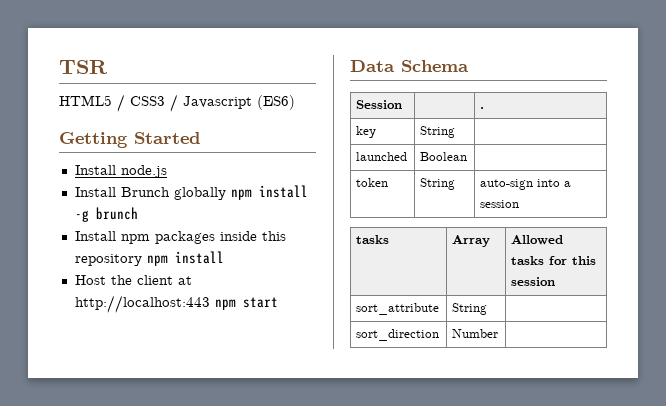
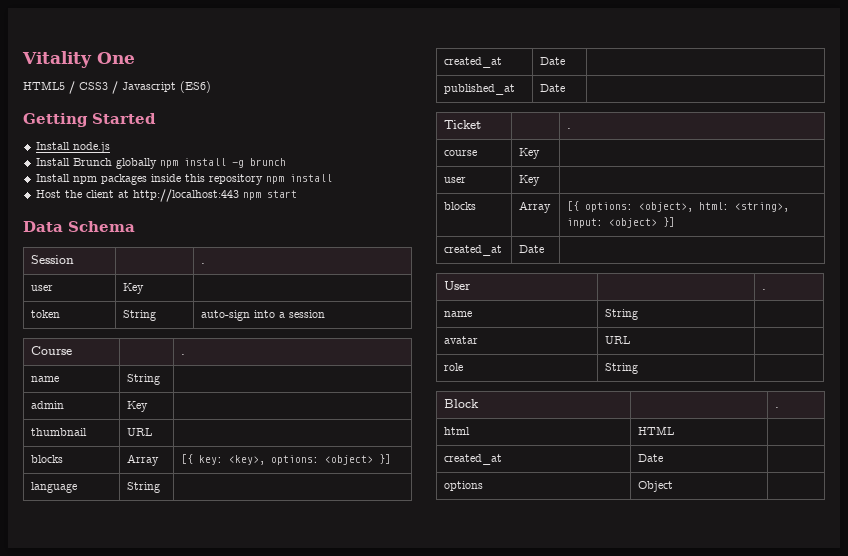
- TSR
+ Vitality One
  Session | | .
- key | String |
- launched | Boolean |
+ user | Key |
- tasks | Array | Allowed tasks for this session
- sort_attribute | String |
- sort_direction | Number |
+ Course | | .
+ name | String |
+ admin | Key |
+ thumbnail | URL |
+ blocks | Array | [{ key: <key>, options: <object> }]
+ language | String |
+ created_at | Date |
+ published_at | Date |
+ Ticket | | .
+ course | Key |
+ user | Key |
+ blocks | Array | [{ options: <object>, html: <string>, input: <object> }]
+ created_at | Date |
+ User | | .
+ name | String |
+ avatar | URL |
+ role | String |
+ Block | | .
+ html | HTML |
+ created_at | Date |
+ options | Object |

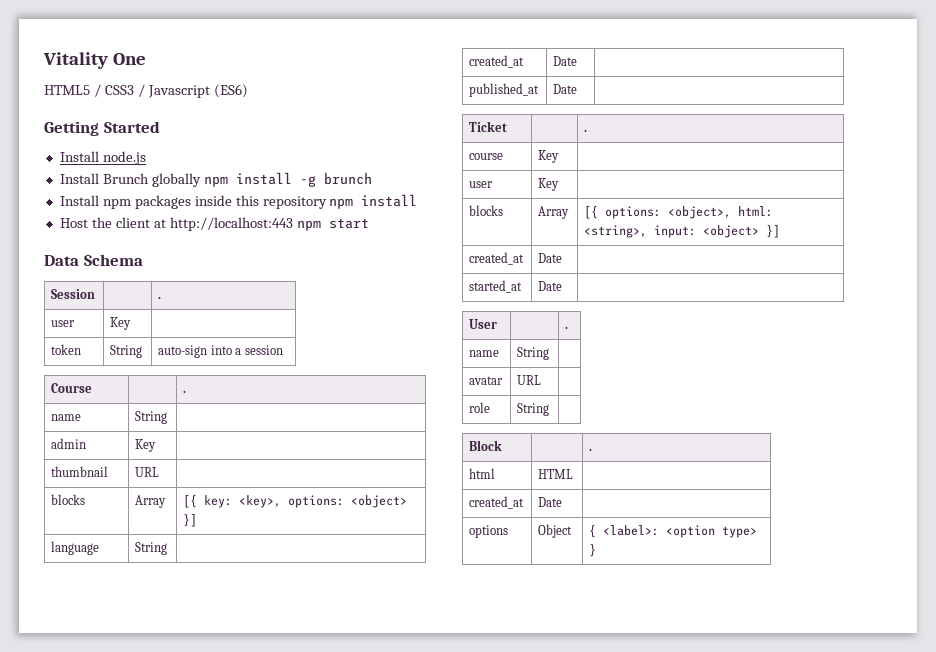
+ started_at | Date |
- options | Object |
+ options | Object | { <label>: <option type> }

